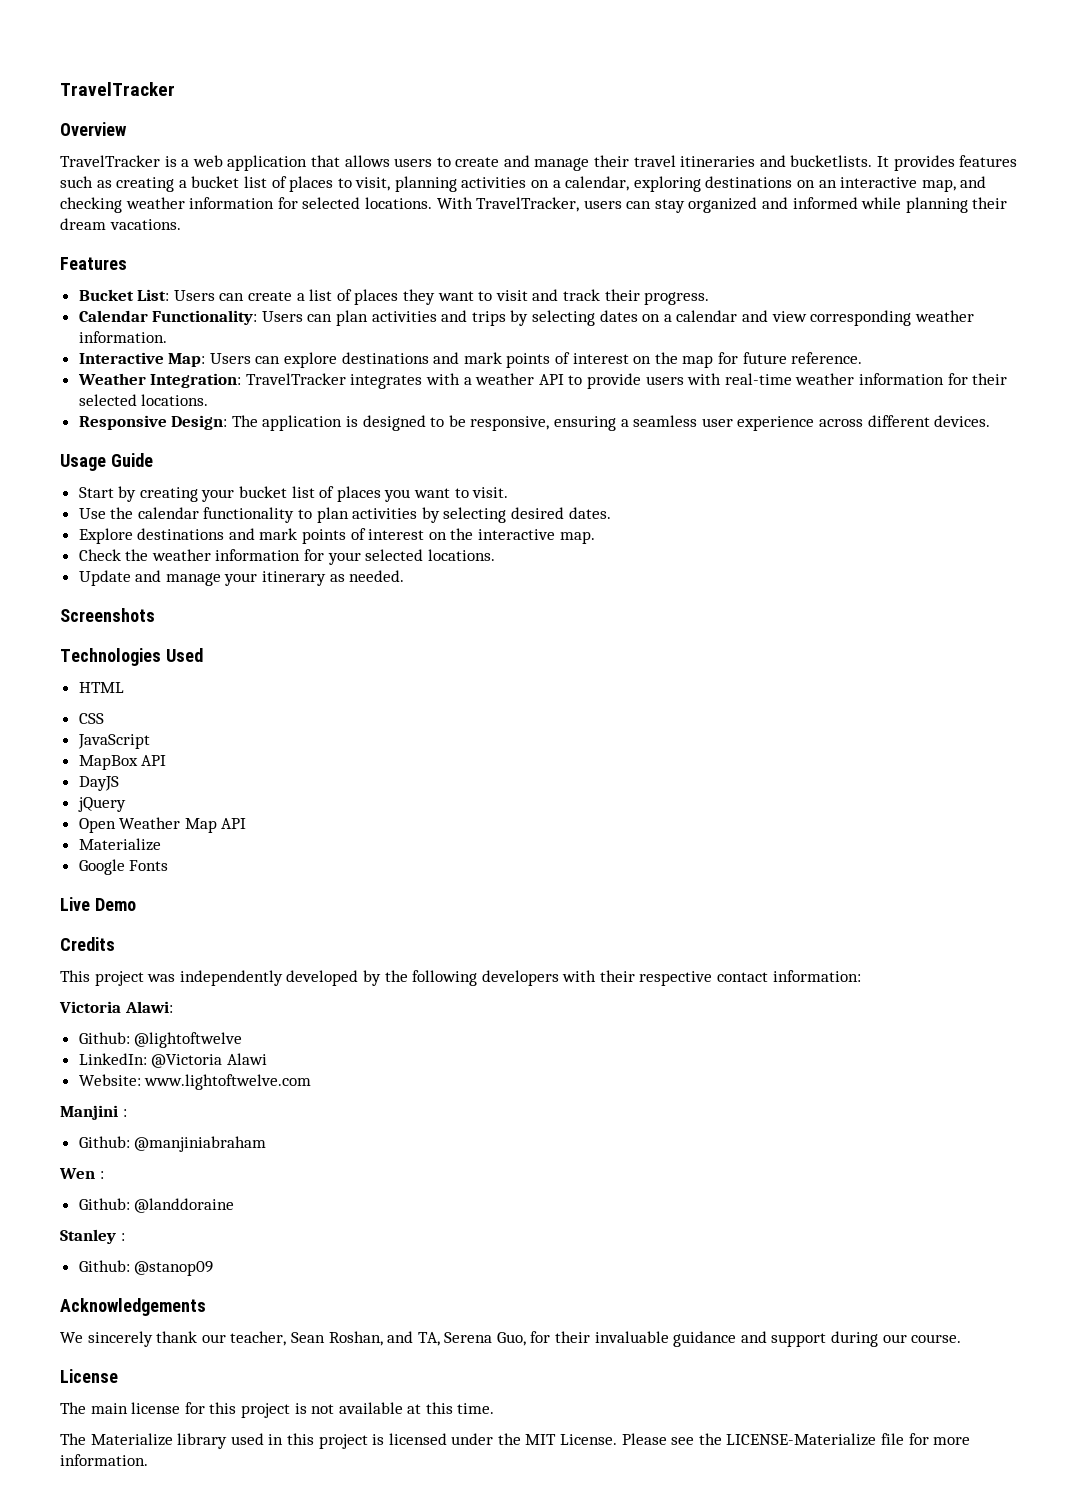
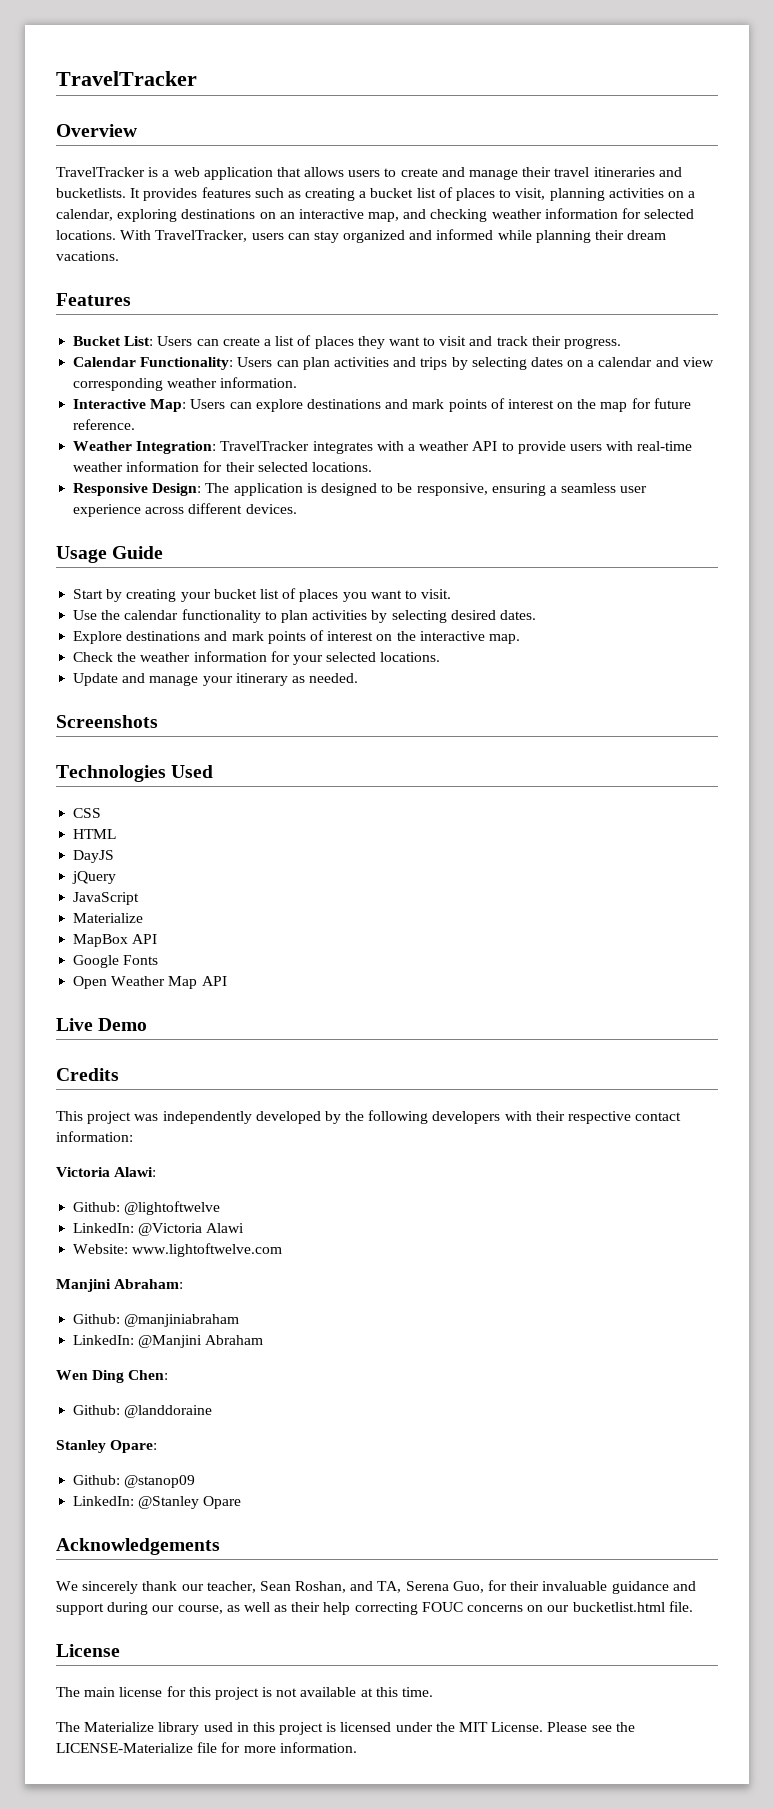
- HTML
- JavaScript
- MapBox API
+ HTML
+ JavaScript
+ Materialize
+ MapBox API
+ Google Fonts
  Open Weather Map API
- Materialize
- Google Fonts
- Manjini :
+ Manjini Abraham:
+ LinkedIn: @Manjini Abraham
- Wen :
+ Wen Ding Chen:
- Stanley :
+ Stanley Opare:
+ LinkedIn: @Stanley Opare
- We sincerely thank our teacher, Sean Roshan, and TA, Serena Guo, for their invaluable guidance and support during our course.
+ We sincerely thank our teacher, Sean Roshan, and TA, Serena Guo, for their invaluable guidance and support during our course, as well as their help correcting FOUC concerns on our bucketlist.html file.

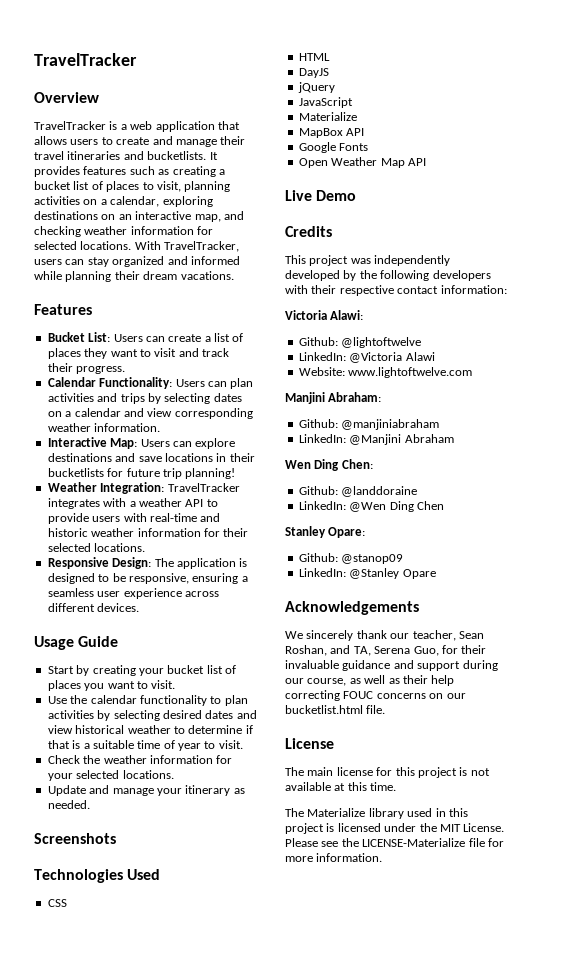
- Interactive Map: Users can explore destinations and mark points of interest on the map for future reference.
+ Interactive Map: Users can explore destinations and save locations in their bucketlists for future trip planning!
- Weather Integration: TravelTracker integrates with a weather API to provide users with real-time weather information for their selected locations.
+ Weather Integration: TravelTracker integrates with a weather API to provide users with real-time and historic weather information for their selected locations.
- Use the calendar functionality to plan activities by selecting desired dates.
- Explore destinations and mark points of interest on the interactive map.
+ Use the calendar functionality to plan activities by selecting desired dates and view historical weather to determine if that is a suitable time of year to visit.
+ LinkedIn: @Wen Ding Chen

